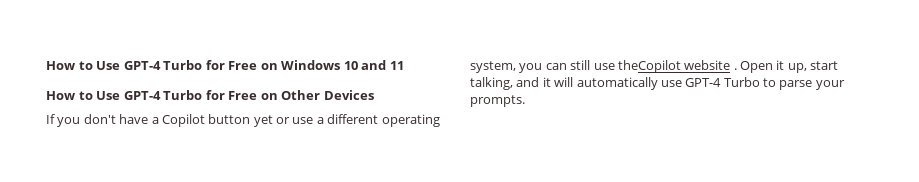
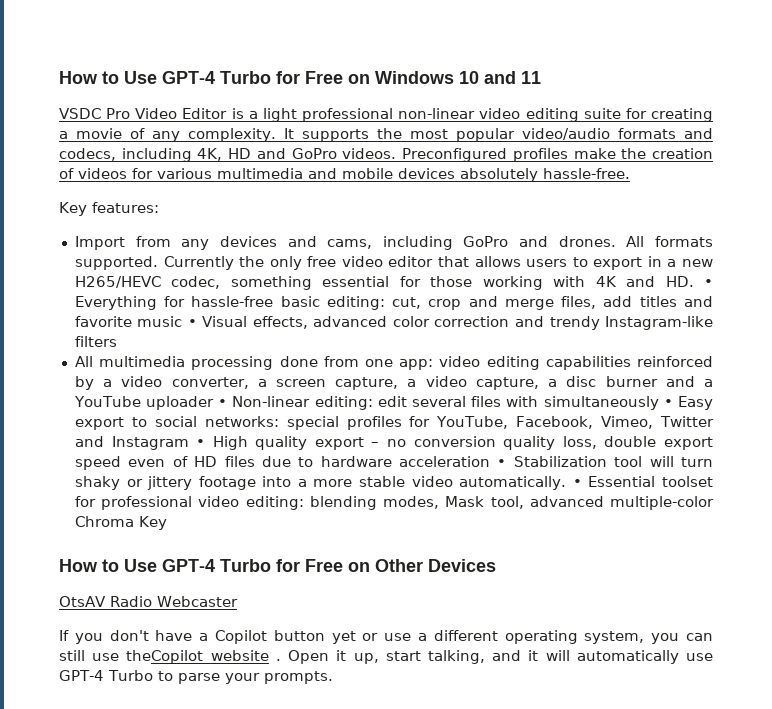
+ VSDC Pro Video Editor is a light professional non-linear video editing suite for creating a movie of any complexity. It supports the most popular video/audio formats and codecs, including 4K, HD and GoPro videos. Preconfigured profiles make the creation of videos for various multimedia and mobile devices absolutely hassle-free.
+ Key features:
+ Import from any devices and cams, including GoPro and drones. All formats supported. Сurrently the only free video editor that allows users to export in a new H265/HEVC codec, something essential for those working with 4K and HD. • Everything for hassle-free basic editing: cut, crop and merge files, add titles and favorite music • Visual effects, advanced color correction and trendy Instagram-like filters
+ All multimedia processing done from one app: video editing capabilities reinforced by a video converter, a screen capture, a video capture, a disc burner and a YouTube uploader • Non-linear editing: edit several files with simultaneously • Easy export to social networks: special profiles for YouTube, Facebook, Vimeo, Twitter and Instagram • High quality export – no conversion quality loss, double export speed even of HD files due to hardware acceleration • Stabilization tool will turn shaky or jittery footage into a more stable video automatically. • Essential toolset for professional video editing: blending modes, Mask tool, advanced multiple-color Chroma Key
+ OtsAV Radio Webcaster

